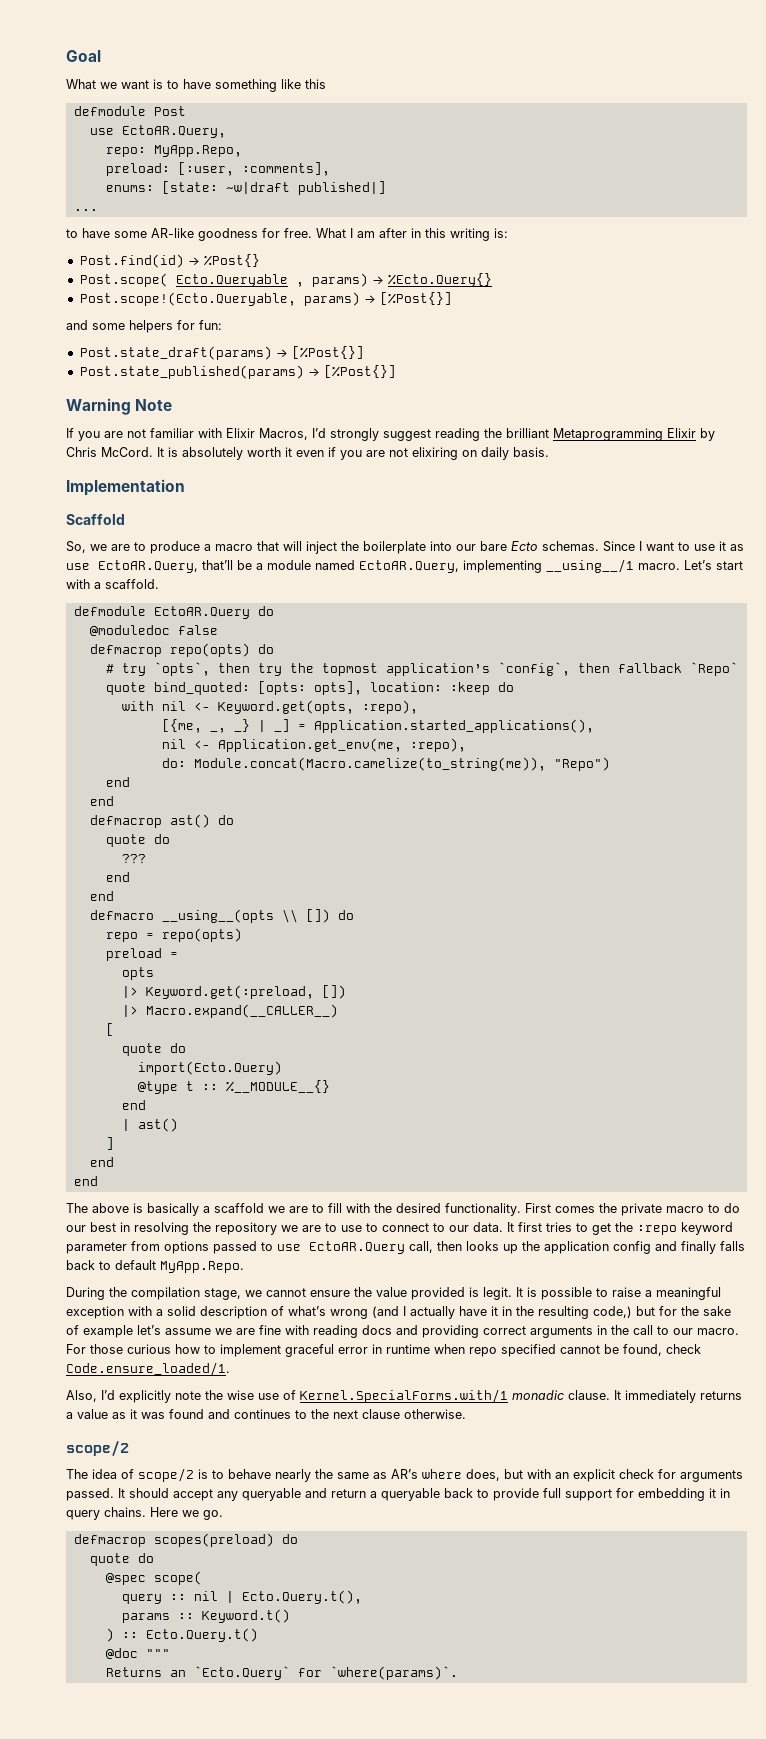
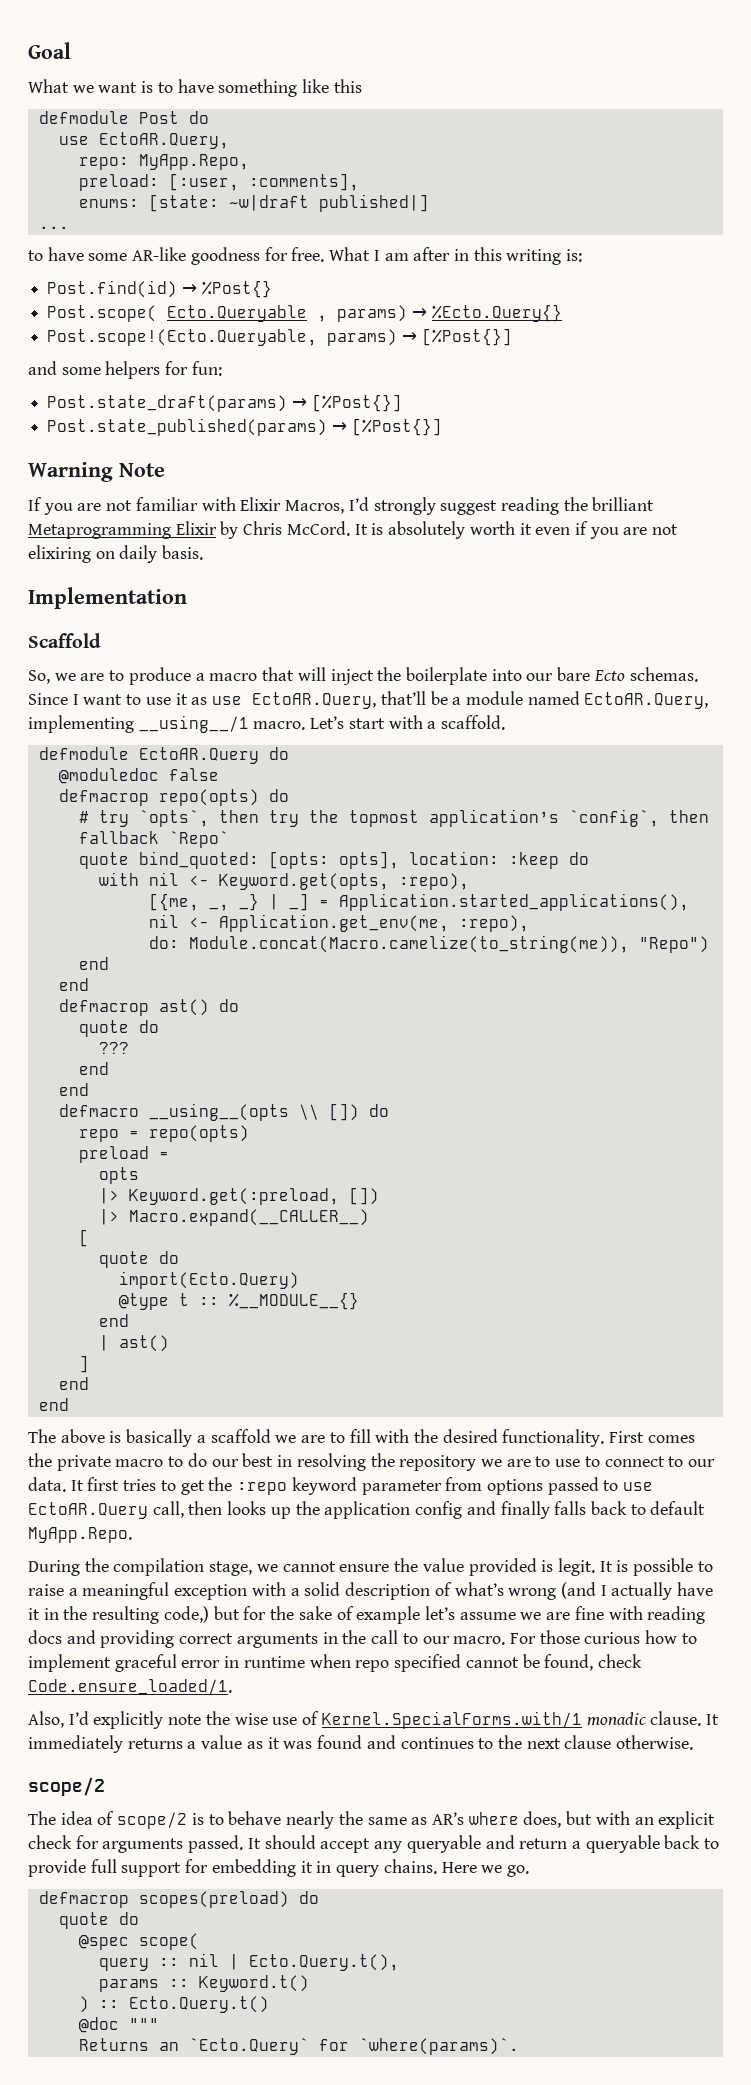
- defmodule Post
+ defmodule Post do

